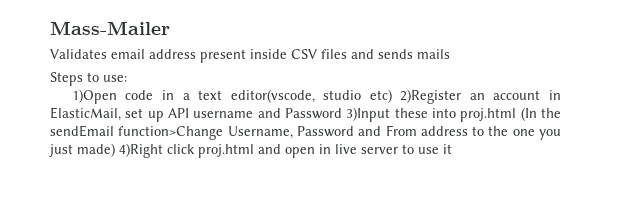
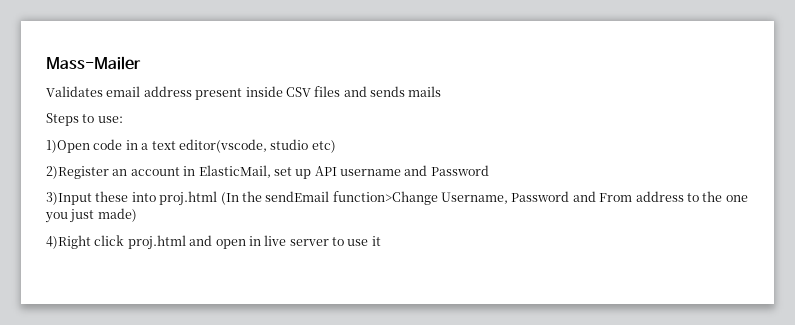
- 1)Open code in a text editor(vscode, studio etc) 2)Register an account in ElasticMail, set up API username and Password 3)Input these into proj.html (In the sendEmail function>Change Username, Password and From address to the one you just made) 4)Right click proj.html and open in live server to use it
+ 1)Open code in a text editor(vscode, studio etc)
+ 2)Register an account in ElasticMail, set up API username and Password
+ 3)Input these into proj.html (In the sendEmail function>Change Username, Password and From address to the one you just made)
+ 4)Right click proj.html and open in live server to use it

